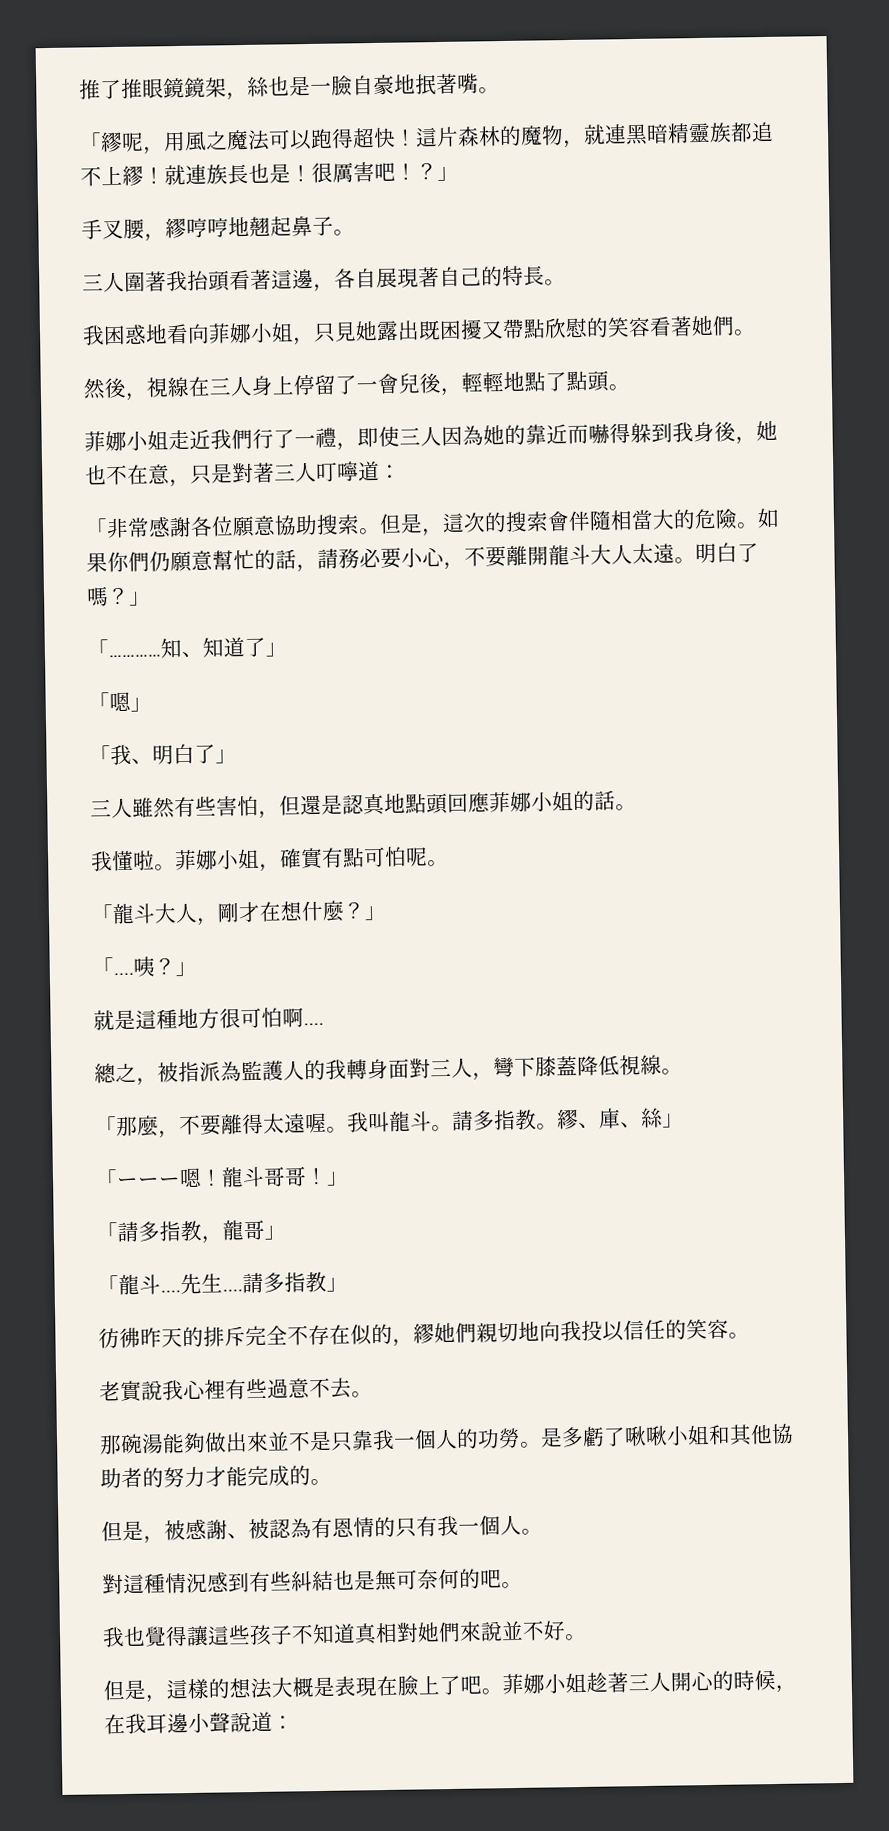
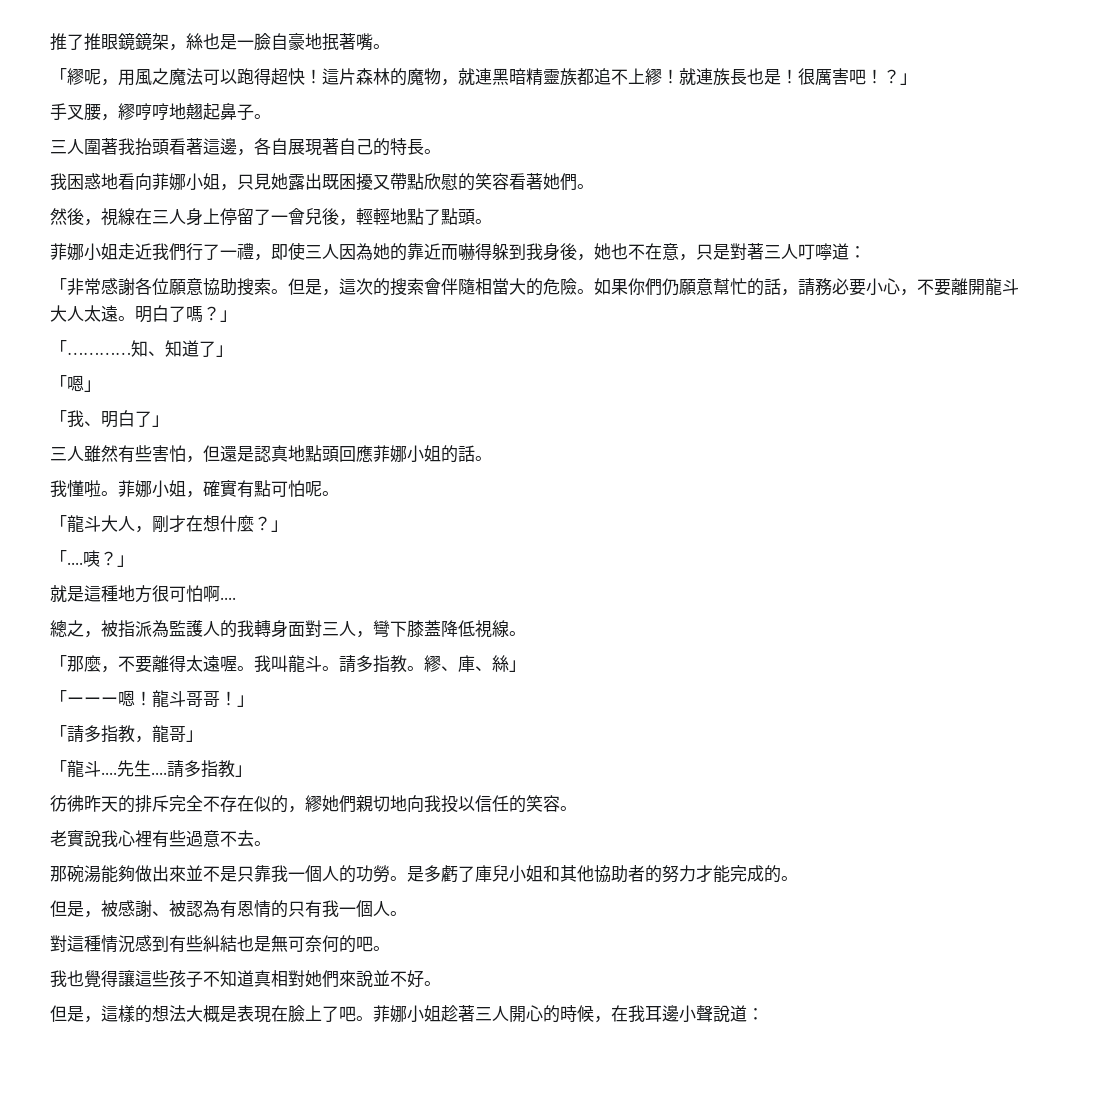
- 是多虧了啾啾小姐和其他協助者的努力才能完成的。
+ 是多虧了庫兒小姐和其他協助者的努力才能完成的。

